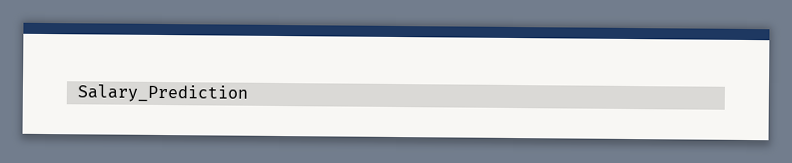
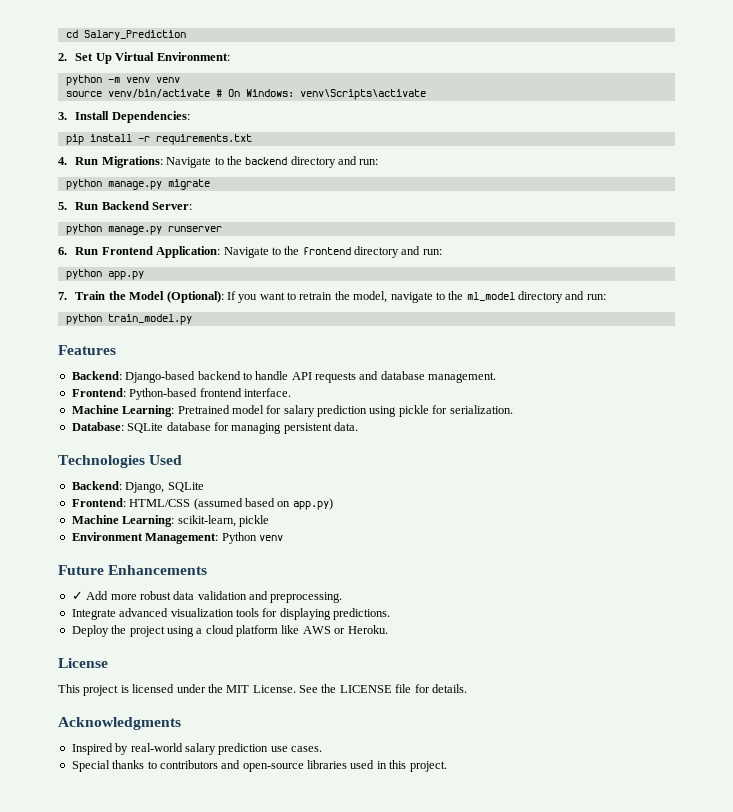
- Salary_Prediction
+ cd Salary_Prediction
+ 2. Set Up Virtual Environment:
+ python -m venv venv
+ source venv/bin/activate # On Windows: venv\Scripts\activate
+ 3. Install Dependencies:
+ pip install -r requirements.txt
+ 4. Run Migrations: Navigate to the backend directory and run:
+ python manage.py migrate
+ 5. Run Backend Server:
+ python manage.py runserver
+ 6. Run Frontend Application: Navigate to the frontend directory and run:
+ python app.py
+ 7. Train the Model (Optional): If you want to retrain the model, navigate to the ml_model directory and run:
+ python train_model.py
+ Features
+ Backend: Django-based backend to handle API requests and database management.
+ Frontend: Python-based frontend interface.
+ Machine Learning: Pretrained model for salary prediction using pickle for serialization.
+ Database: SQLite database for managing persistent data.
+ Technologies Used
+ Backend: Django, SQLite
+ Frontend: HTML/CSS (assumed based on app.py)
+ Machine Learning: scikit-learn, pickle
+ Environment Management: Python venv
+ Future Enhancements
+ ✓ Add more robust data validation and preprocessing.
+ Integrate advanced visualization tools for displaying predictions.
+ Deploy the project using a cloud platform like AWS or Heroku.
+ License
+ This project is licensed under the MIT License. See the LICENSE file for details.
+ Acknowledgments
+ Inspired by real-world salary prediction use cases.
+ Special thanks to contributors and open-source libraries used in this project.

